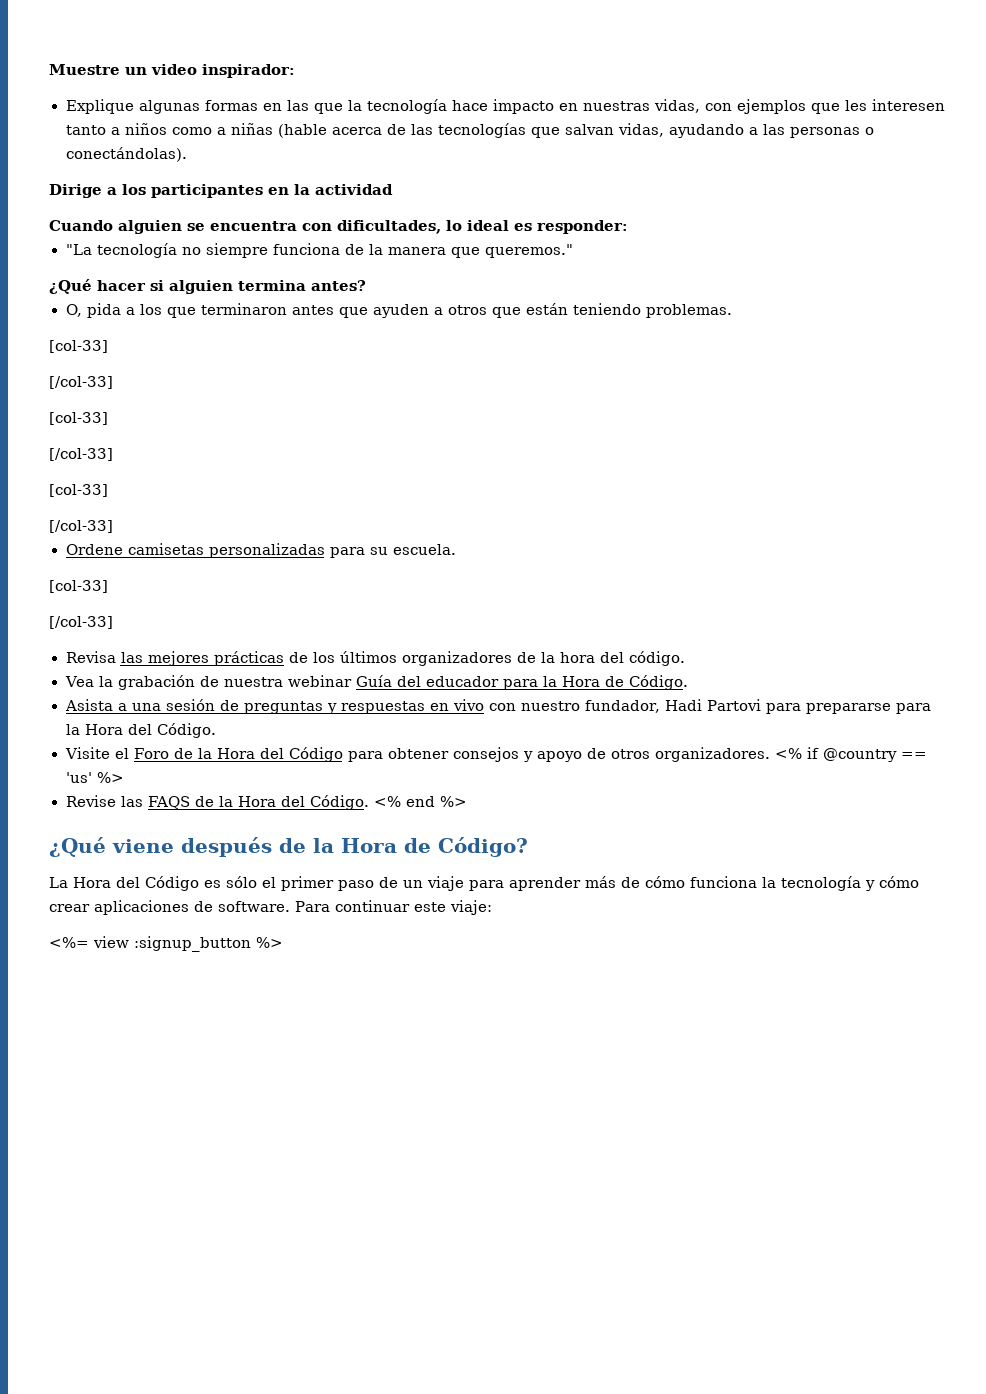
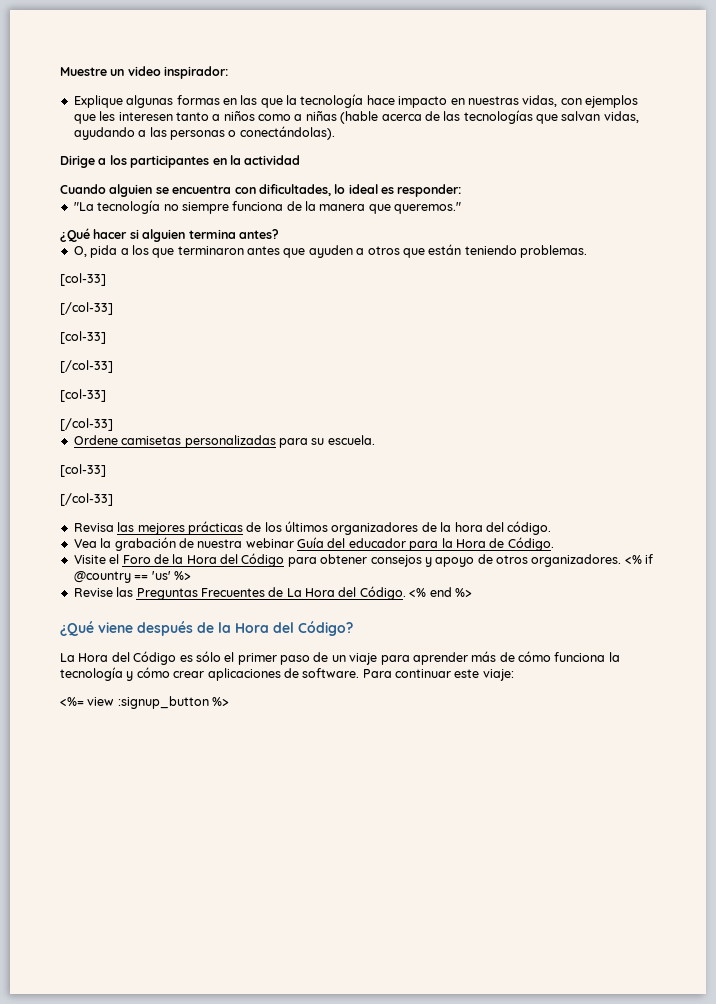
- Asista a una sesión de preguntas y respuestas en vivo con nuestro fundador, Hadi Partovi para prepararse para la Hora del Código.
- Revise las FAQS de la Hora del Código.
+ Revise las Preguntas Frecuentes de La Hora del Código.
- ¿Qué viene después de la Hora de Código?
+ ¿Qué viene después de la Hora del Código?

